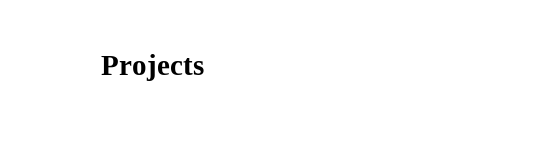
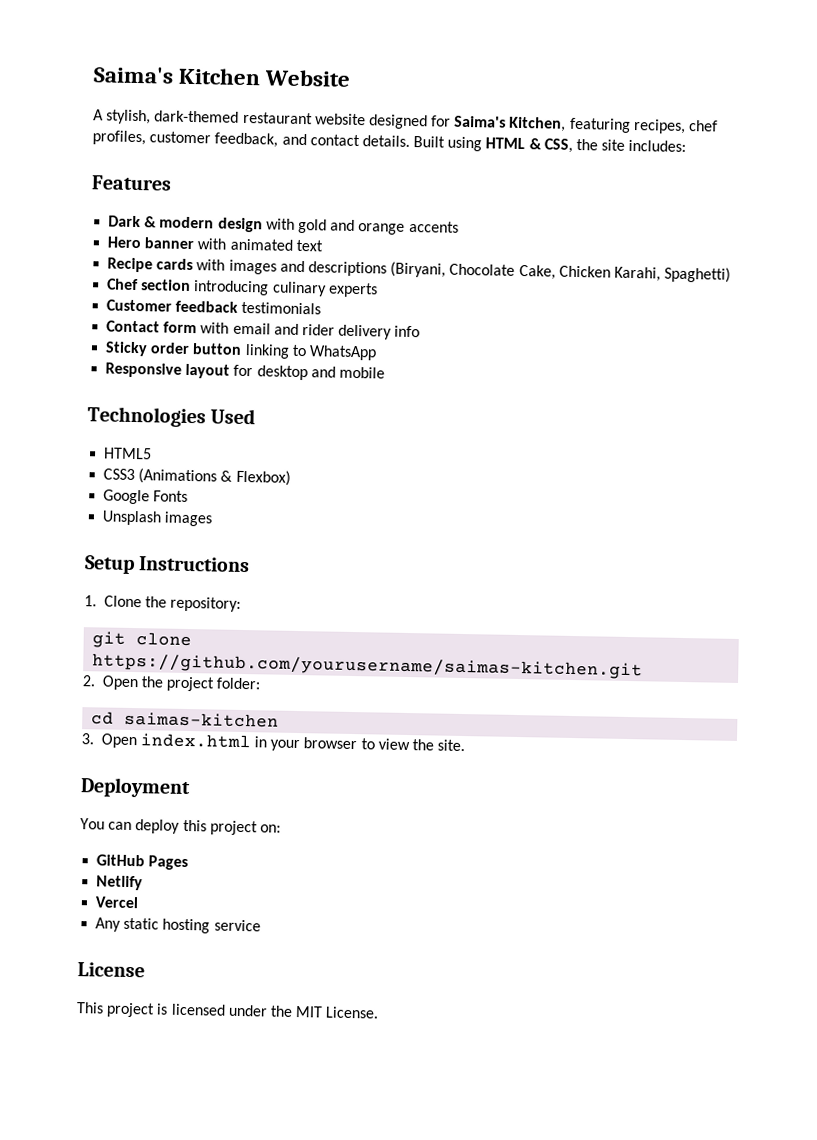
- Projects
+ Saima's Kitchen Website
+ A stylish, dark-themed restaurant website designed for Saima's Kitchen, featuring recipes, chef profiles, customer feedback, and contact details. Built using HTML & CSS, the site includes:
+ Features
+ Dark & modern design with gold and orange accents
+ Hero banner with animated text
+ Recipe cards with images and descriptions (Biryani, Chocolate Cake, Chicken Karahi, Spaghetti)
+ Chef section introducing culinary experts
+ Customer feedback testimonials
+ Contact form with email and rider delivery info
+ Sticky order button linking to WhatsApp
+ Responsive layout for desktop and mobile
+ Technologies Used
+ HTML5
+ CSS3 (Animations & Flexbox)
+ Google Fonts
+ Unsplash images
+ Setup Instructions
+ 1. Clone the repository:
+ git clone https://github.com/yourusername/saimas-kitchen.git
+ 2. Open the project folder:
+ cd saimas-kitchen
+ 3. Open index.html in your browser to view the site.
+ Deployment
+ You can deploy this project on:
+ GitHub Pages
+ Netlify
+ Vercel
+ Any static hosting service
+ License
+ This project is licensed under the MIT License.

